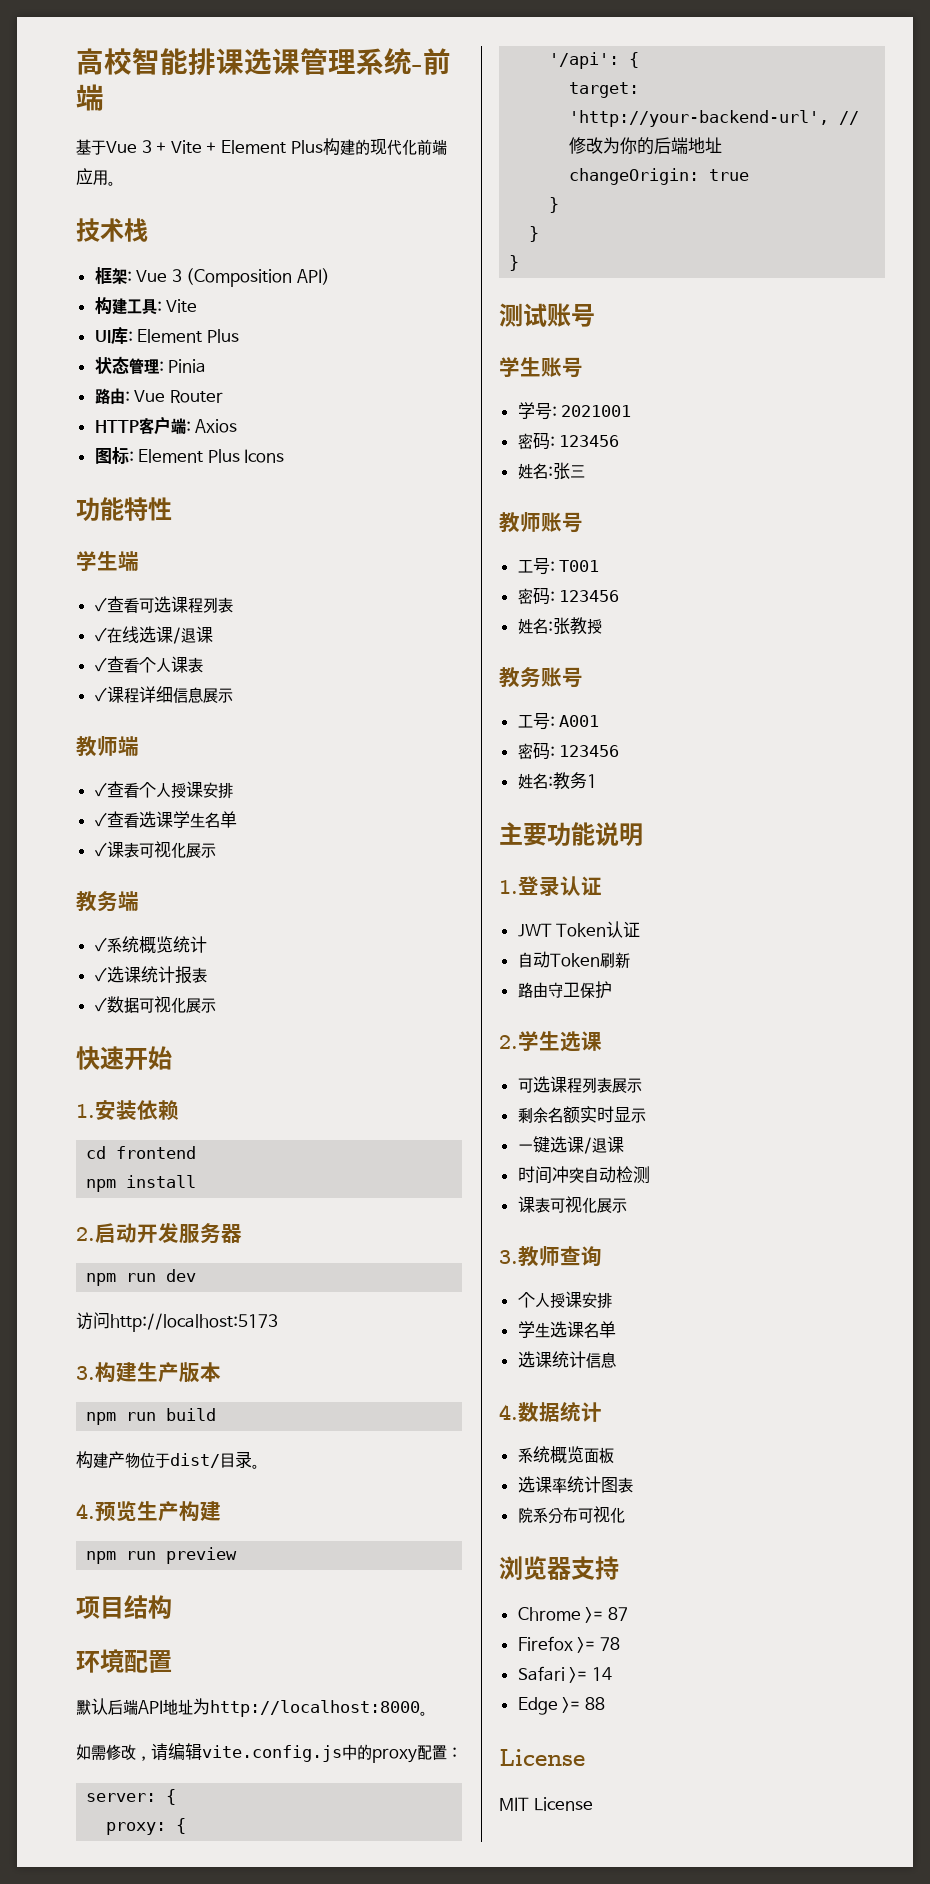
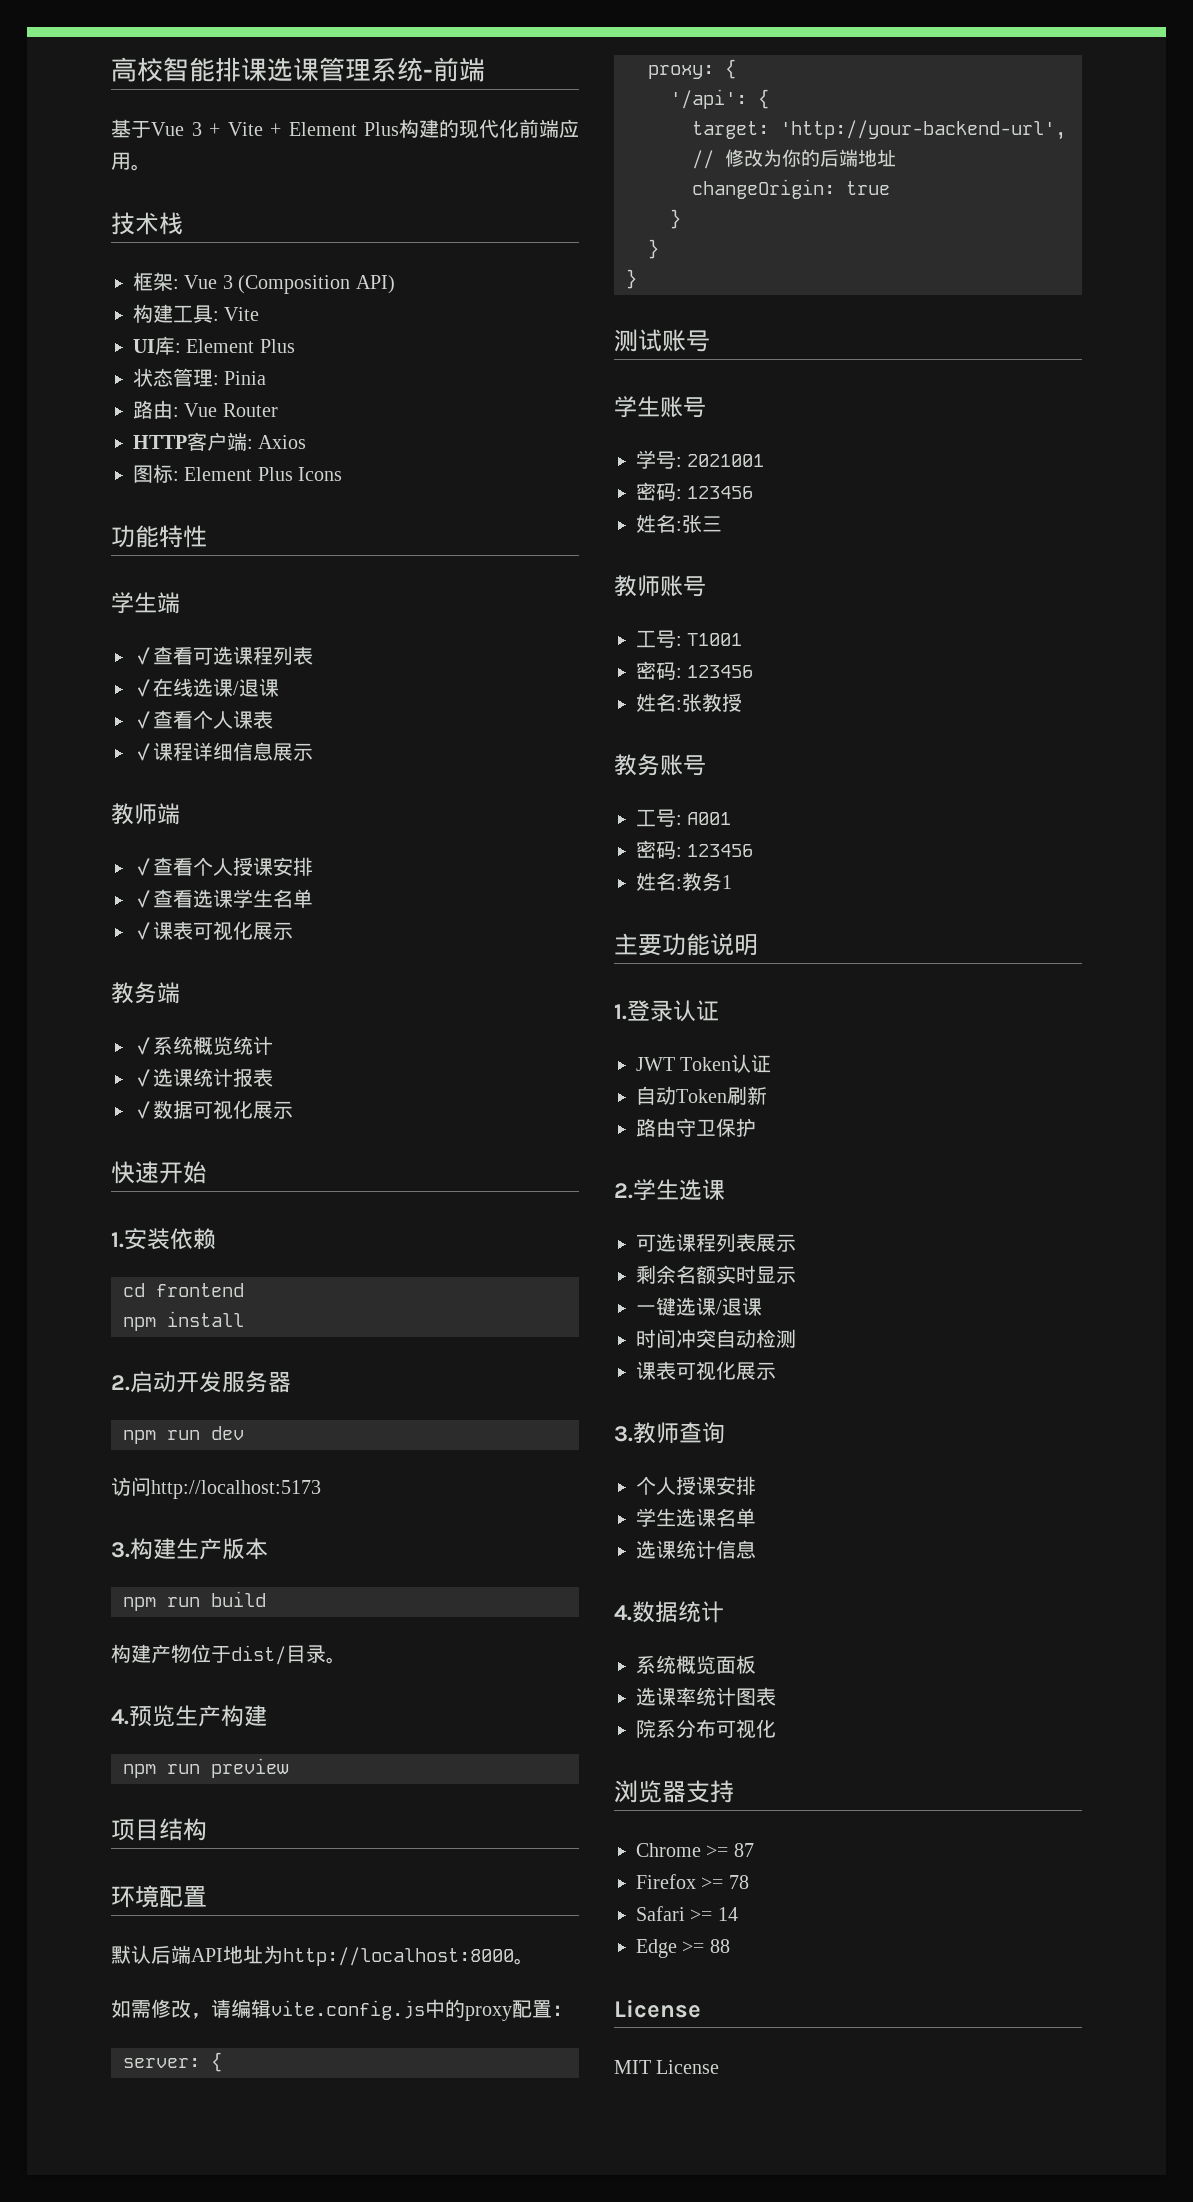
- 工号: T001
+ 工号: T1001

